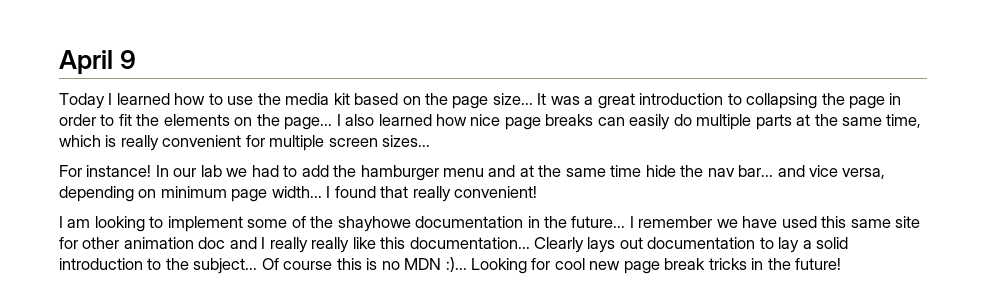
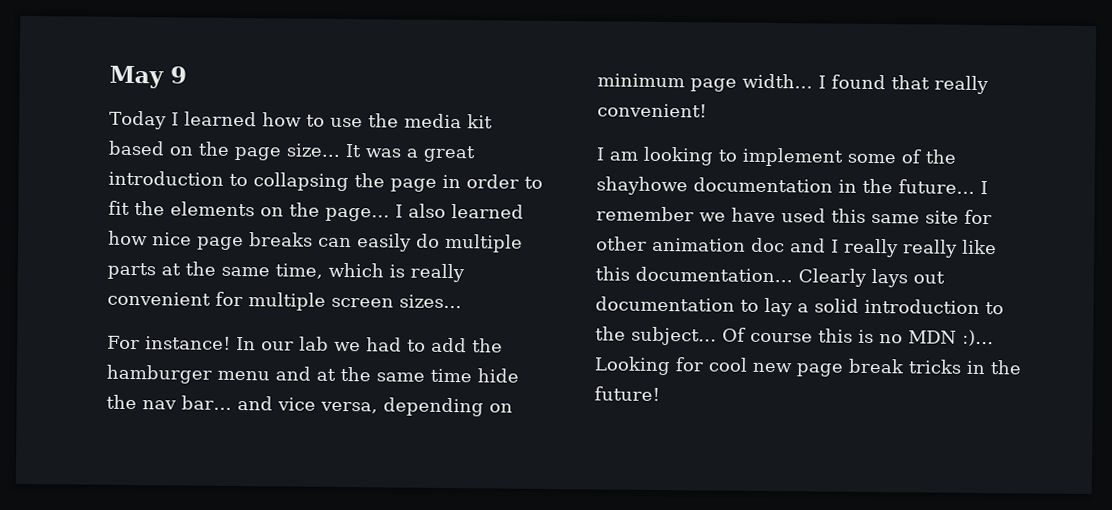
- April 9
+ May 9

